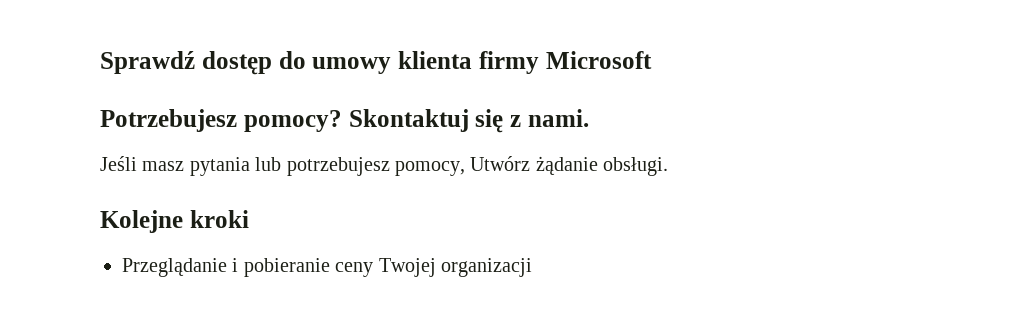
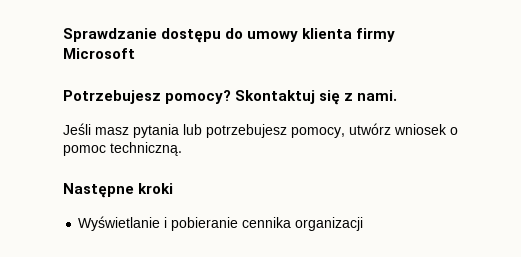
- Sprawdź dostęp do umowy klienta firmy Microsoft
+ Sprawdzanie dostępu do umowy klienta firmy Microsoft
- Jeśli masz pytania lub potrzebujesz pomocy, Utwórz żądanie obsługi.
- Kolejne kroki
+ Jeśli masz pytania lub potrzebujesz pomocy, utwórz wniosek o pomoc techniczną.
+ Następne kroki
- Przeglądanie i pobieranie ceny Twojej organizacji
+ Wyświetlanie i pobieranie cennika organizacji

